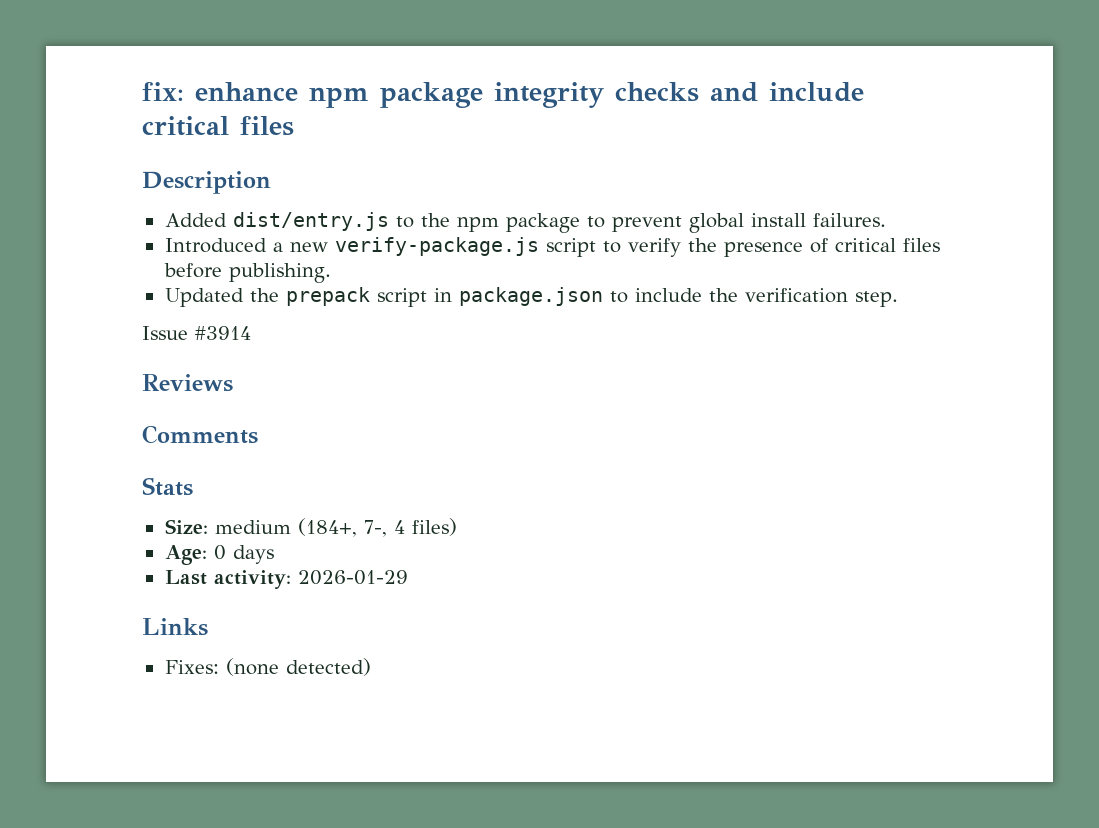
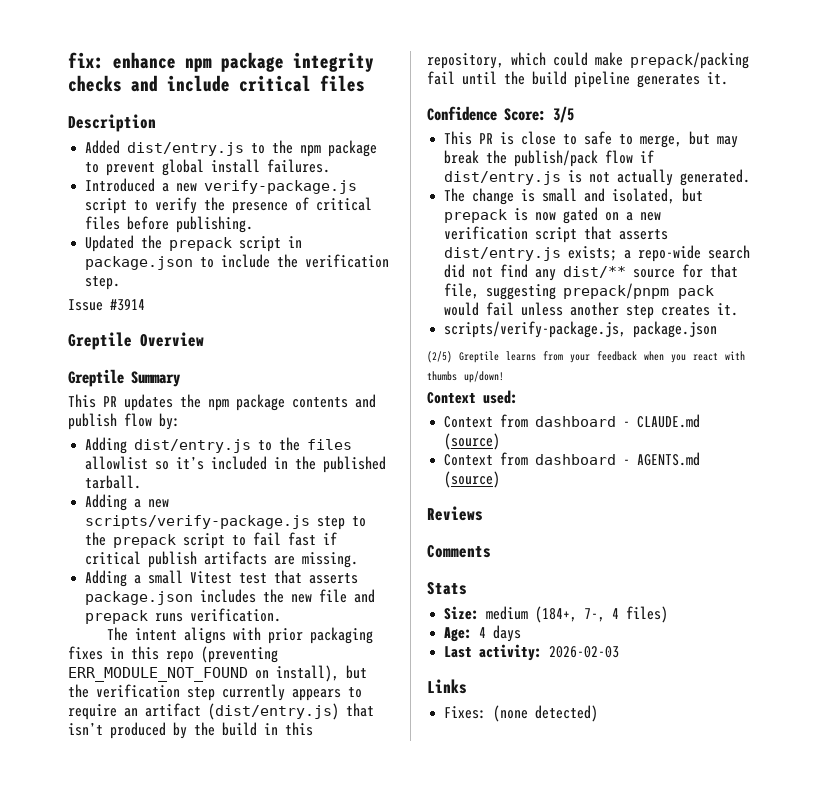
+ Greptile Overview
+ Greptile Summary
+ This PR updates the npm package contents and publish flow by:
+ Adding dist/entry.js to the files allowlist so it’s included in the published tarball.
+ Adding a new scripts/verify-package.js step to the prepack script to fail fast if critical publish artifacts are missing.
+ Adding a small Vitest test that asserts package.json includes the new file and prepack runs verification.
+ The intent aligns with prior packaging fixes in this repo (preventing ERR_MODULE_NOT_FOUND on install), but the verification step currently appears to require an artifact (dist/entry.js) that isn’t produced by the build in this repository, which could make prepack/packing fail until the build pipeline generates it.
+ Confidence Score: 3/5
+ This PR is close to safe to merge, but may break the publish/pack flow if dist/entry.js is not actually generated.
+ The change is small and isolated, but prepack is now gated on a new verification script that asserts dist/entry.js exists; a repo-wide search did not find any dist/** source for that file, suggesting prepack/pnpm pack would fail unless another step creates it.
+ scripts/verify-package.js, package.json
+ (2/5) Greptile learns from your feedback when you react with thumbs up/down!
+ Context used:
+ Context from dashboard - CLAUDE.md (source)
+ Context from dashboard - AGENTS.md (source)
- Age: 0 days
+ Age: 4 days
- Last activity: 2026-01-29
+ Last activity: 2026-02-03

